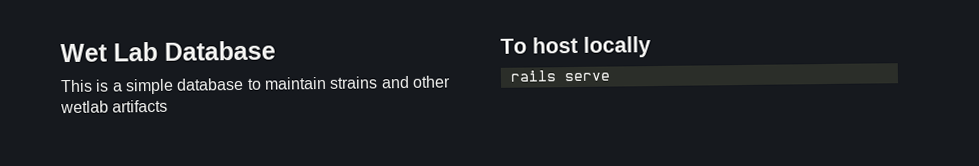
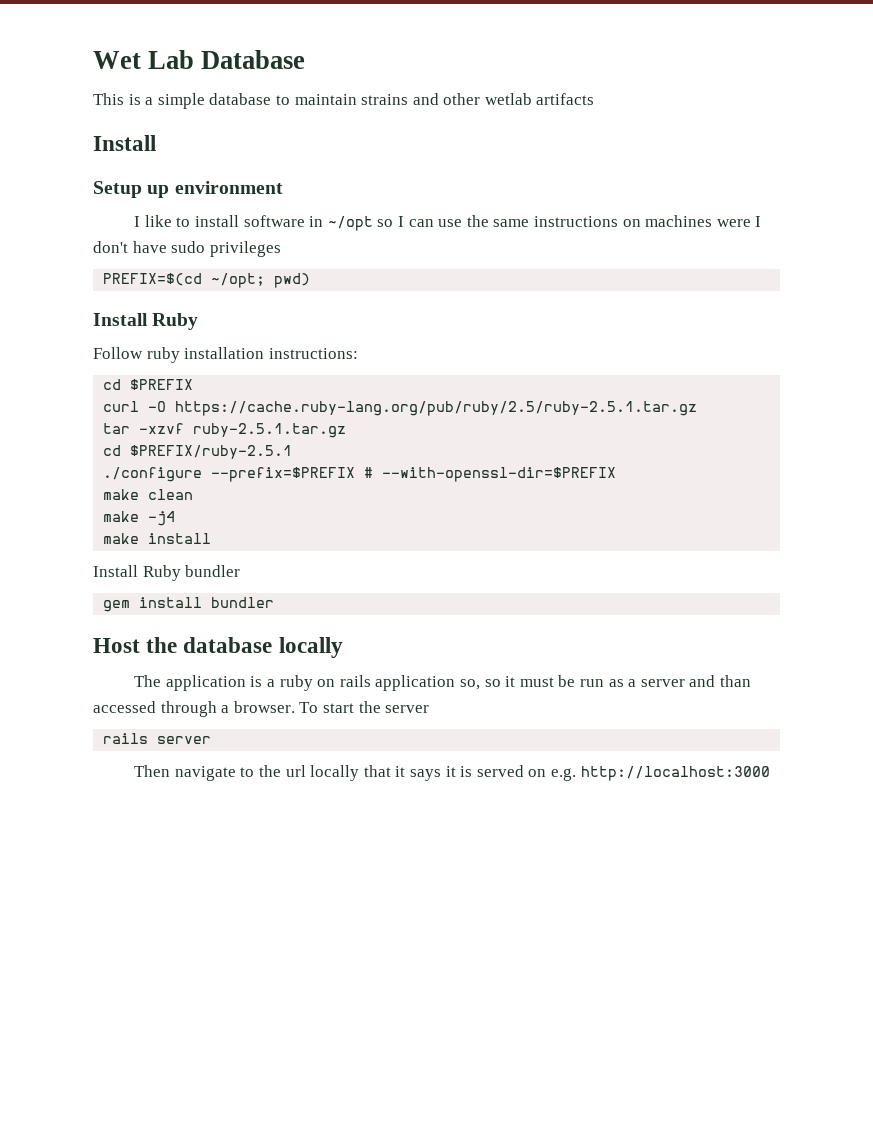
  This is a simple database to maintain strains and other wetlab artifacts
- To host locally
- rails serve
+ Install
+ Setup up environment
+ I like to install software in ~/opt so I can use the same instructions on machines were I don't have sudo privileges
+ PREFIX=$(cd ~/opt; pwd)
+ Install Ruby
+ Follow ruby installation instructions:
+ cd $PREFIX
+ curl -O https://cache.ruby-lang.org/pub/ruby/2.5/ruby-2.5.1.tar.gz
+ tar -xzvf ruby-2.5.1.tar.gz
+ cd $PREFIX/ruby-2.5.1
+ ./configure --prefix=$PREFIX # --with-openssl-dir=$PREFIX
+ make clean
+ make -j4
+ make install
+ Install Ruby bundler
+ gem install bundler
+ Host the database locally
+ The application is a ruby on rails application so, so it must be run as a server and than accessed through a browser. To start the server
+ rails server
+ Then navigate to the url locally that it says it is served on e.g. http://localhost:3000

